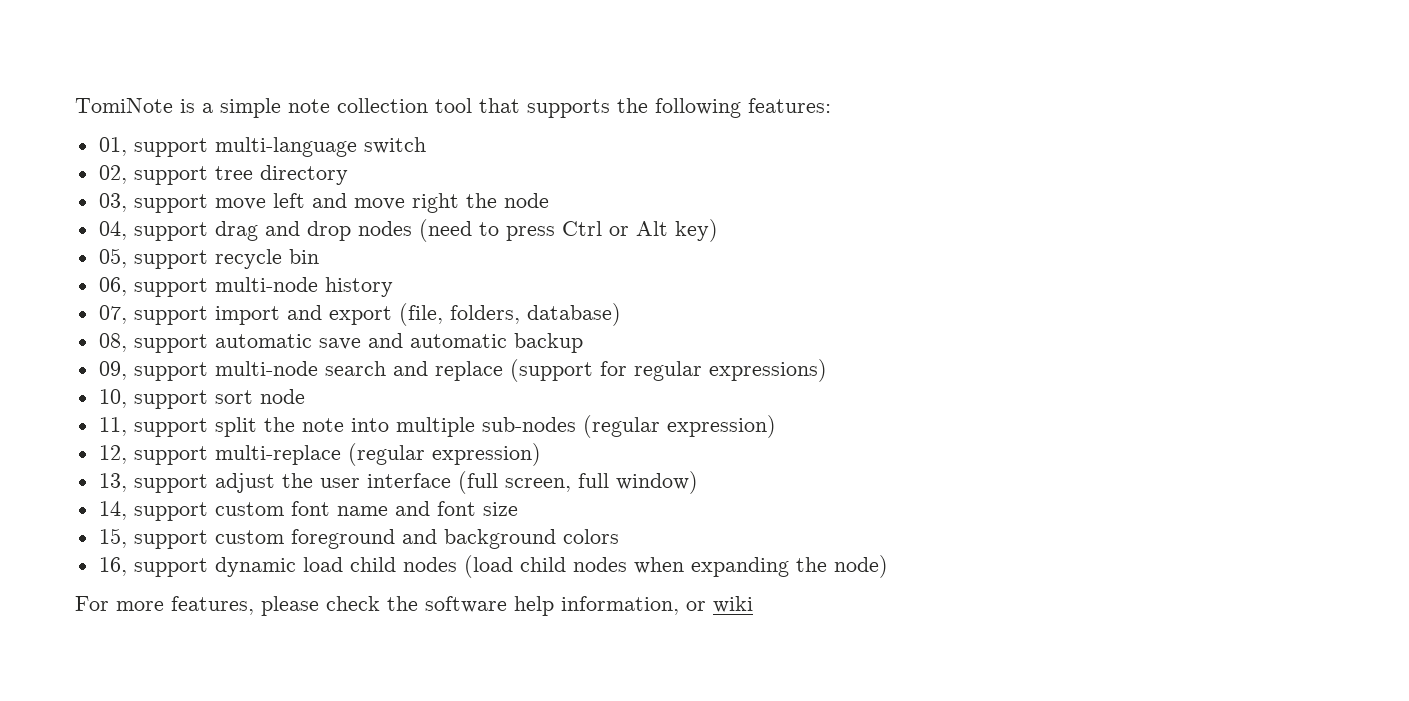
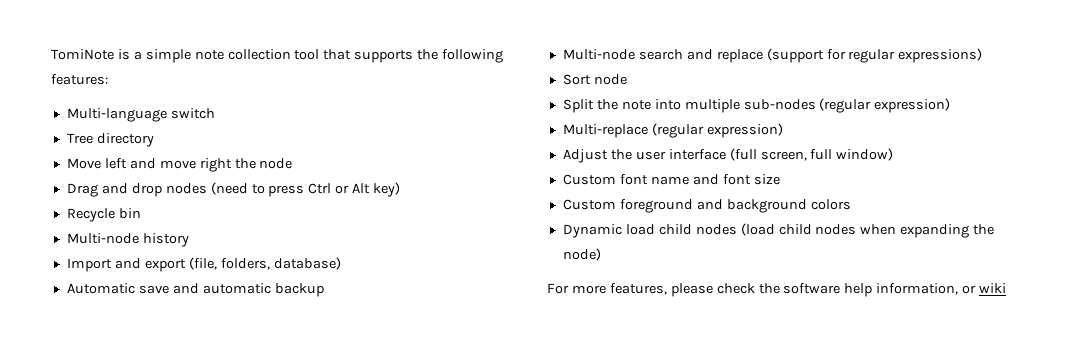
- 01, support multi-language switch
- 02, support tree directory
- 03, support move left and move right the node
+ Multi-language switch
+ Tree directory
+ Move left and move right the node
- 04, support drag and drop nodes (need to press Ctrl or Alt key)
+ Drag and drop nodes (need to press Ctrl or Alt key)
- 05, support recycle bin
- 06, support multi-node history
- 07, support import and export (file, folders, database)
+ Recycle bin
+ Multi-node history
+ Import and export (file, folders, database)
- 08, support automatic save and automatic backup
+ Automatic save and automatic backup
- 09, support multi-node search and replace (support for regular expressions)
+ Multi-node search and replace (support for regular expressions)
- 10, support sort node
- 11, support split the note into multiple sub-nodes (regular expression)
+ Sort node
+ Split the note into multiple sub-nodes (regular expression)
- 12, support multi-replace (regular expression)
- 13, support adjust the user interface (full screen, full window)
+ Multi-replace (regular expression)
+ Adjust the user interface (full screen, full window)
- 14, support custom font name and font size
+ Custom font name and font size
- 15, support custom foreground and background colors
+ Custom foreground and background colors
- 16, support dynamic load child nodes (load child nodes when expanding the node)
+ Dynamic load child nodes (load child nodes when expanding the node)

